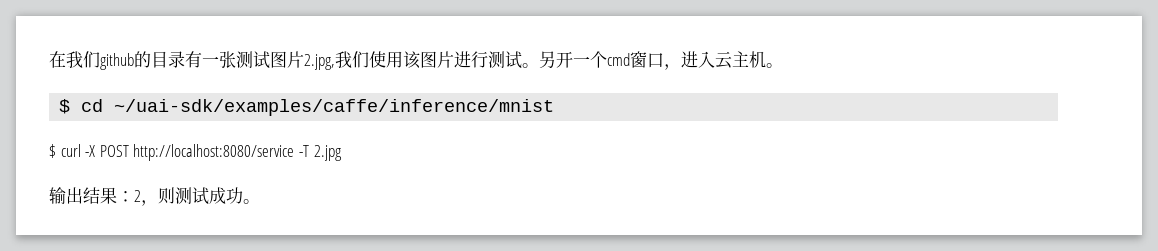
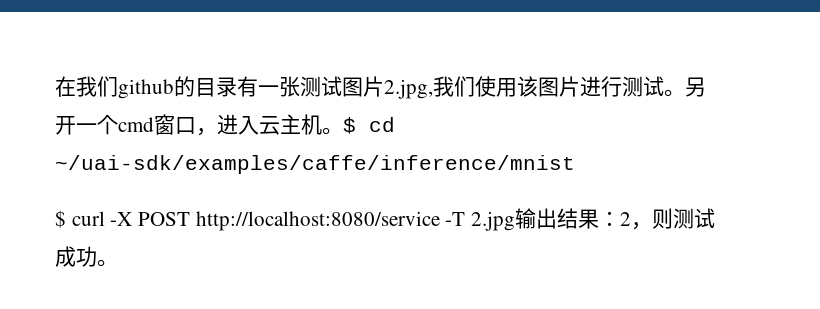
- 另开一个cmd窗口，进入云主机。
- $ cd ~/uai-sdk/examples/caffe/inference/mnist
+ 另开一个cmd窗口，进入云主机。$ cd ~/uai-sdk/examples/caffe/inference/mnist
- $ curl -X POST http://localhost:8080/service -T 2.jpg
- 输出结果：2，则测试成功。
+ $ curl -X POST http://localhost:8080/service -T 2.jpg输出结果：2，则测试成功。

